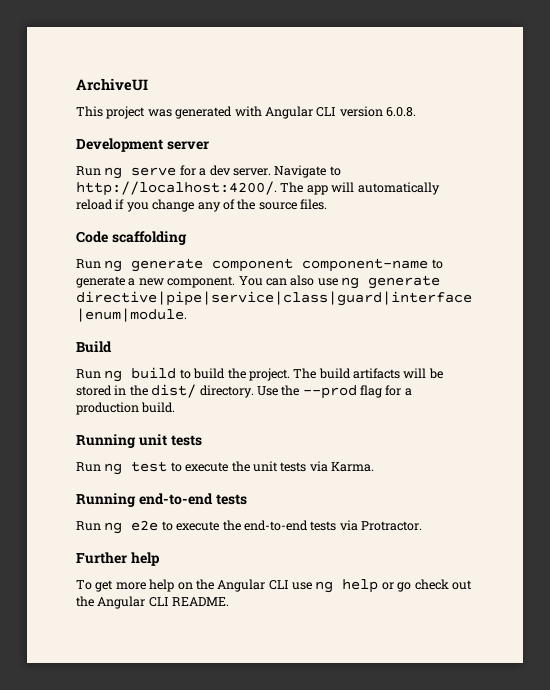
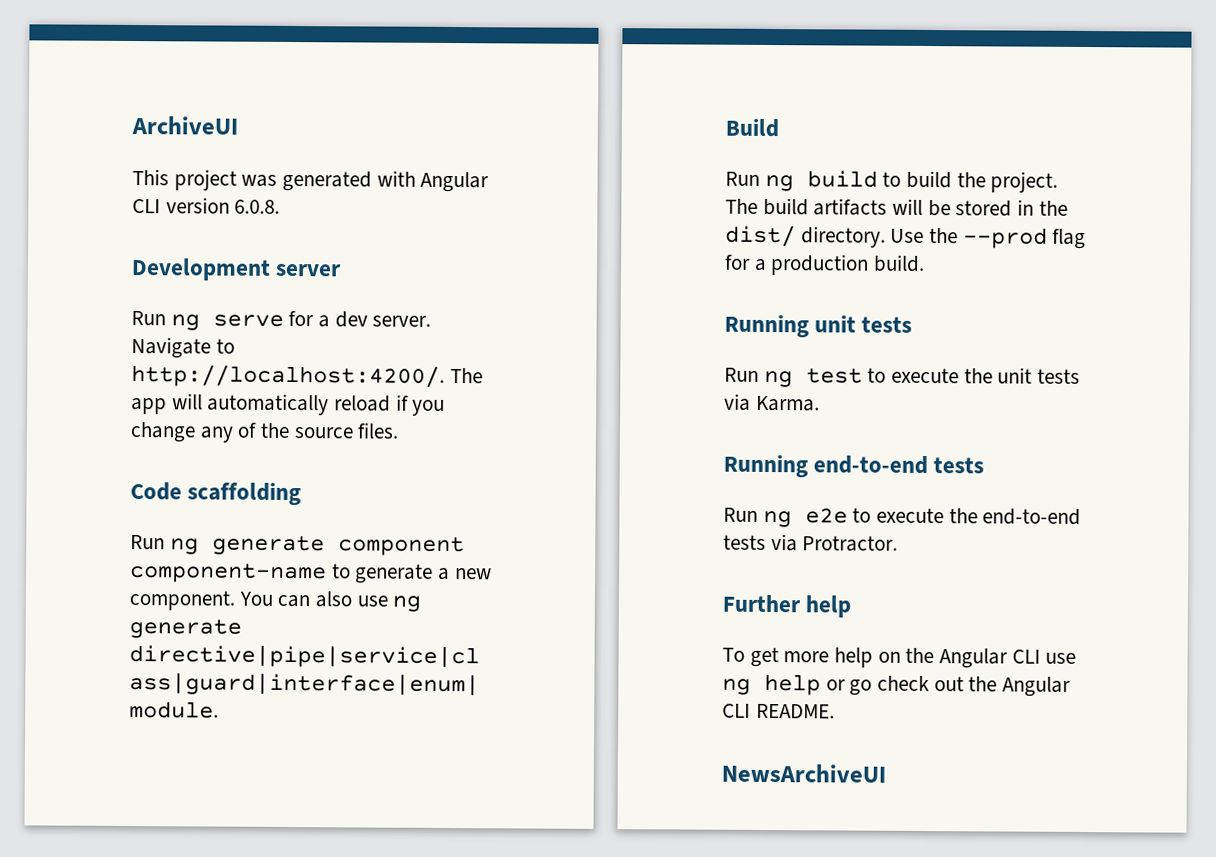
+ NewsArchiveUI

